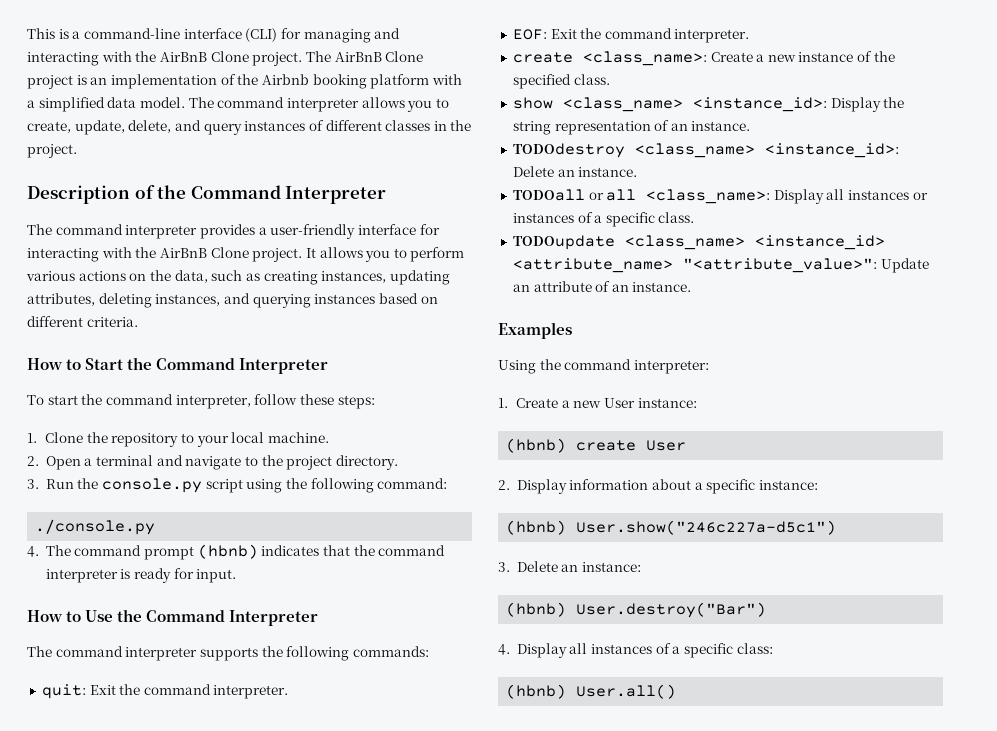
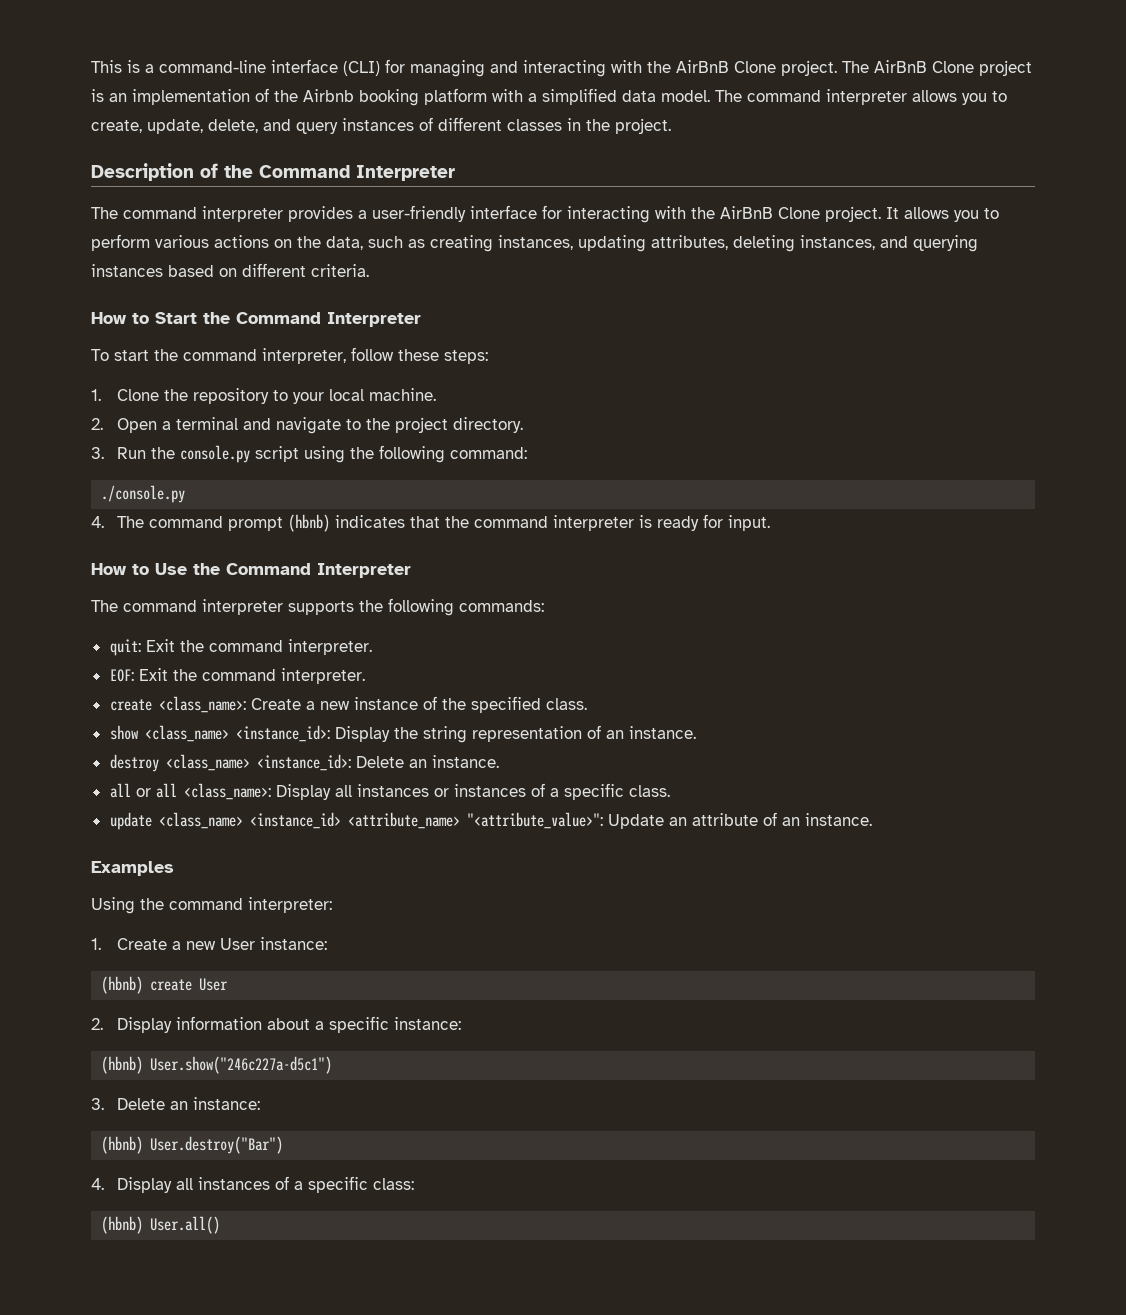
- TODOdestroy <class_name> <instance_id>: Delete an instance.
+ destroy <class_name> <instance_id>: Delete an instance.
- TODOall or all <class_name>: Display all instances or instances of a specific class.
+ all or all <class_name>: Display all instances or instances of a specific class.
- TODOupdate <class_name> <instance_id> <attribute_name> "<attribute_value>": Update an attribute of an instance.
+ update <class_name> <instance_id> <attribute_name> "<attribute_value>": Update an attribute of an instance.

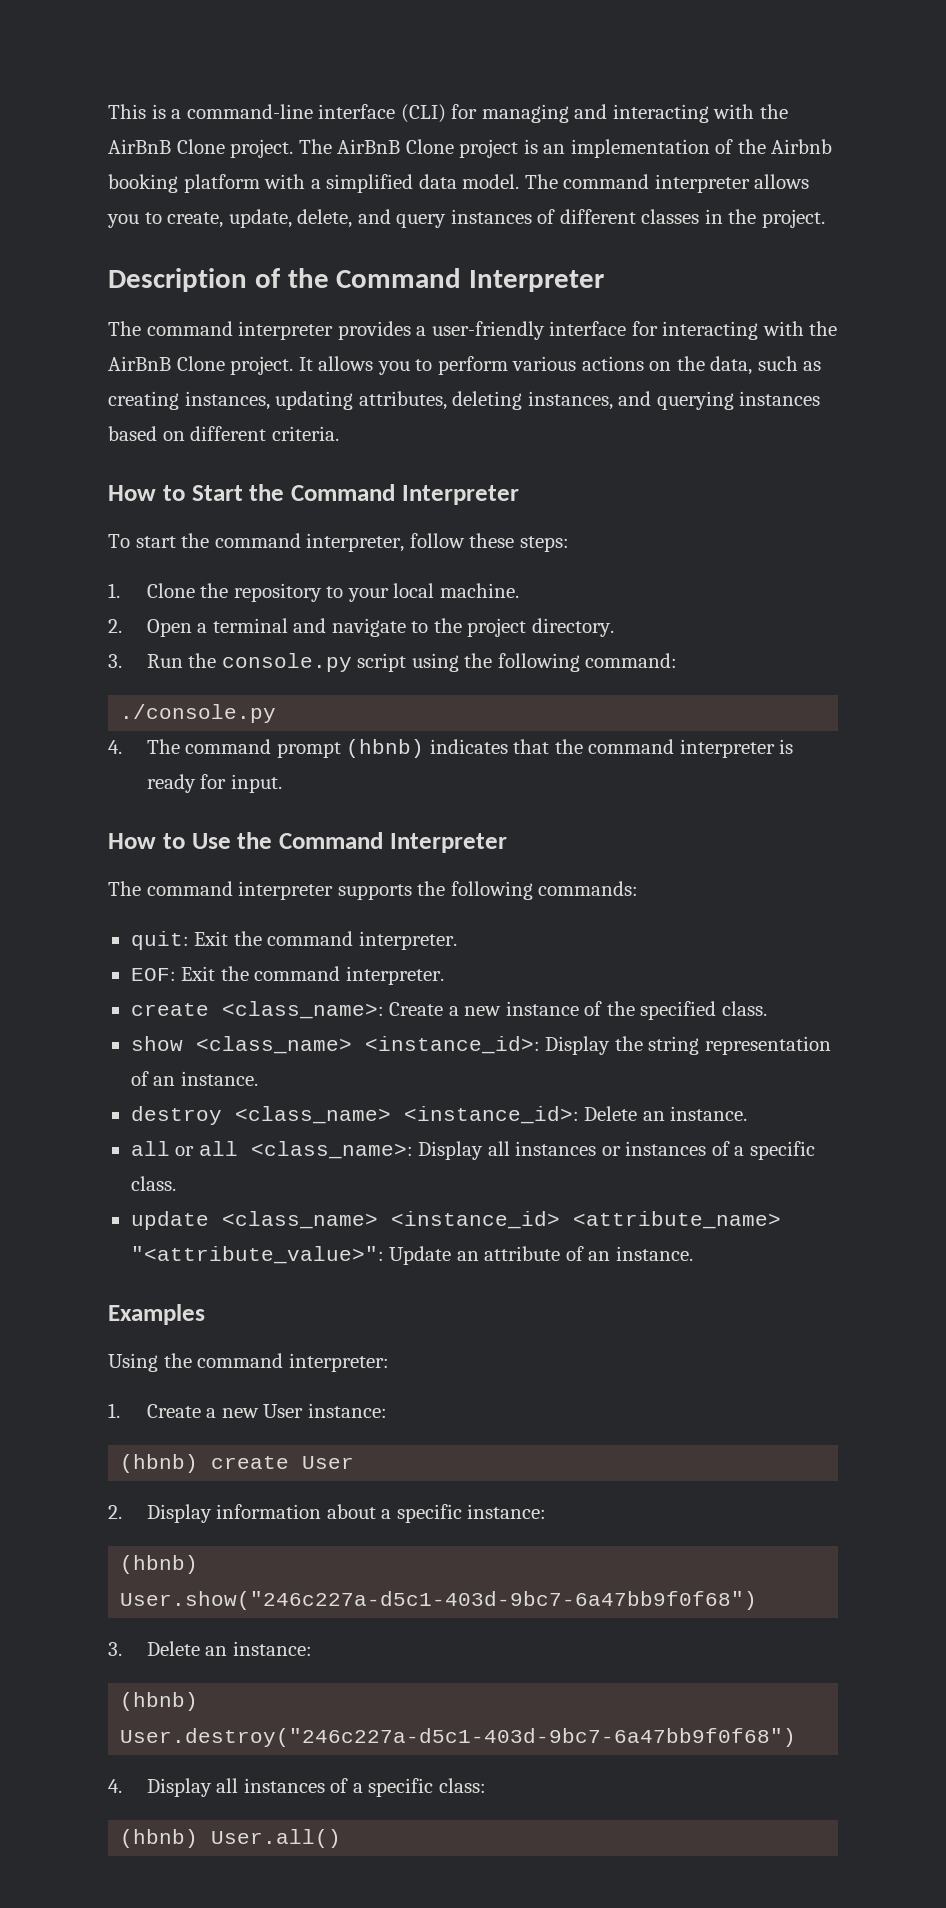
- (hbnb) User.show("246c227a-d5c1")
+ (hbnb) User.show("246c227a-d5c1-403d-9bc7-6a47bb9f0f68")
- (hbnb) User.destroy("Bar")
+ (hbnb) User.destroy("246c227a-d5c1-403d-9bc7-6a47bb9f0f68")

